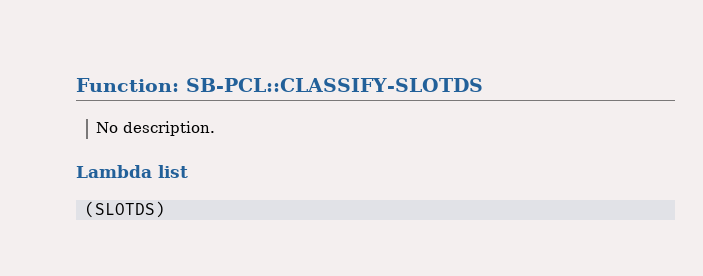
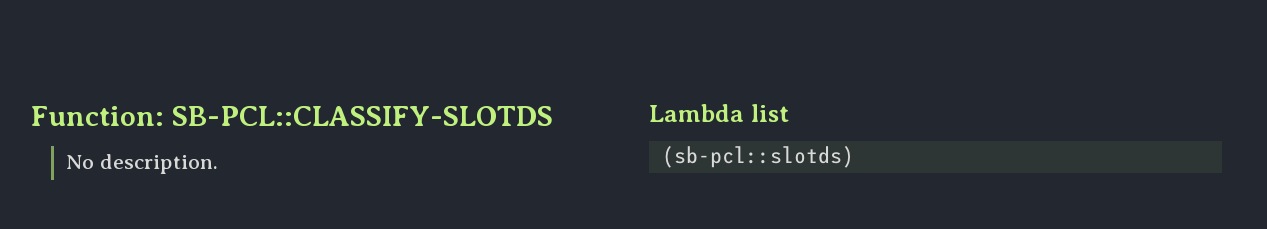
- (SLOTDS)
+ (sb-pcl::slotds)

